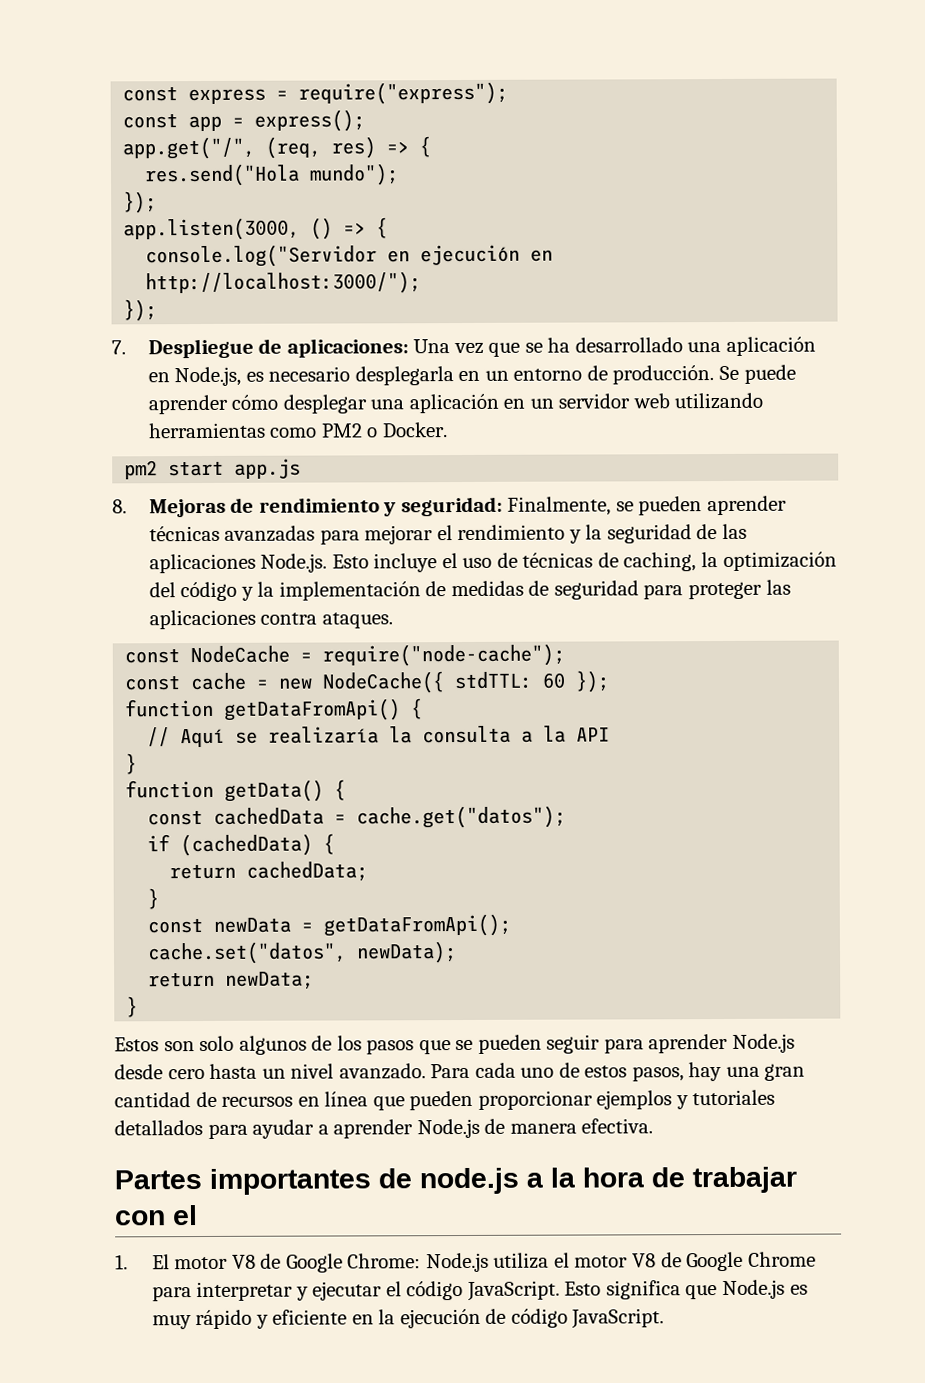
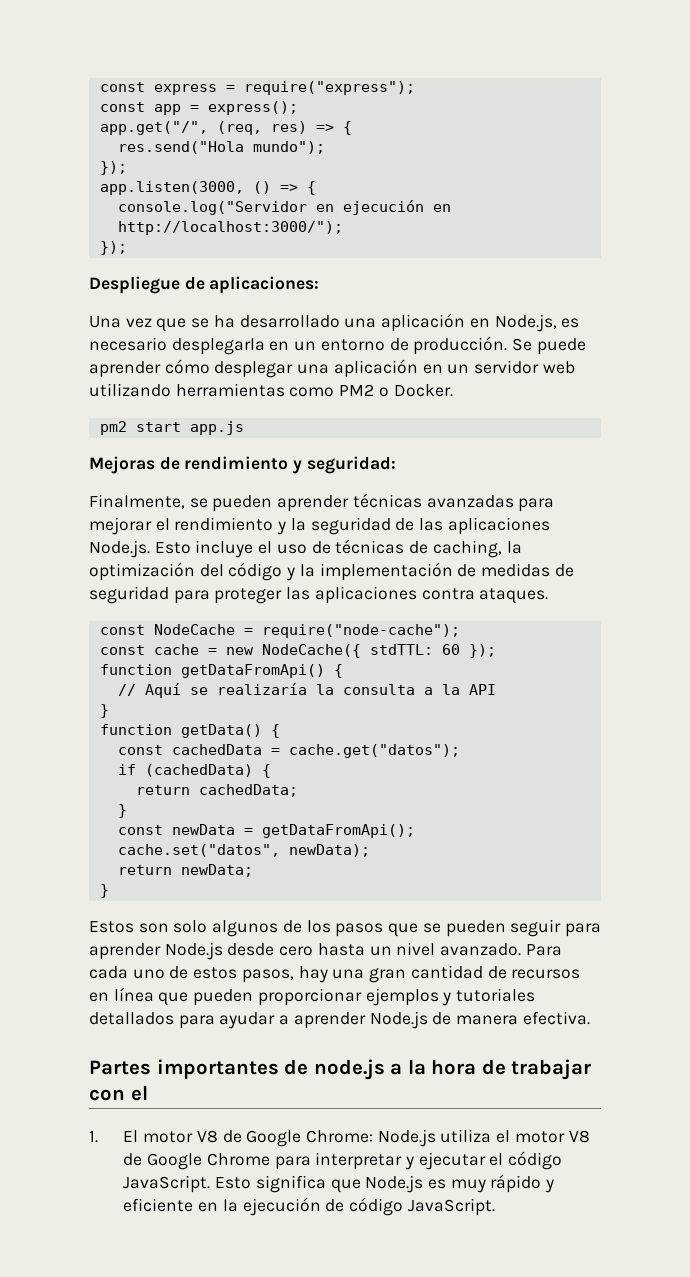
- 7. Despliegue de aplicaciones: Una vez que se ha desarrollado una aplicación en Node.js, es necesario desplegarla en un entorno de producción.
+ Despliegue de aplicaciones:
+ Una vez que se ha desarrollado una aplicación en Node.js, es necesario desplegarla en un entorno de producción.
- 8. Mejoras de rendimiento y seguridad: Finalmente, se pueden aprender técnicas avanzadas para mejorar el rendimiento y la seguridad de las aplicaciones Node.js. Esto incluye el uso de técnicas de caching, la optimización del código y la implementación de medidas de seguridad para proteger las aplicaciones contra ataques.
+ Mejoras de rendimiento y seguridad:
+ Finalmente, se pueden aprender técnicas avanzadas para mejorar el rendimiento y la seguridad de las aplicaciones Node.js. Esto incluye el uso de técnicas de caching, la optimización del código y la implementación de medidas de seguridad para proteger las aplicaciones contra ataques.

